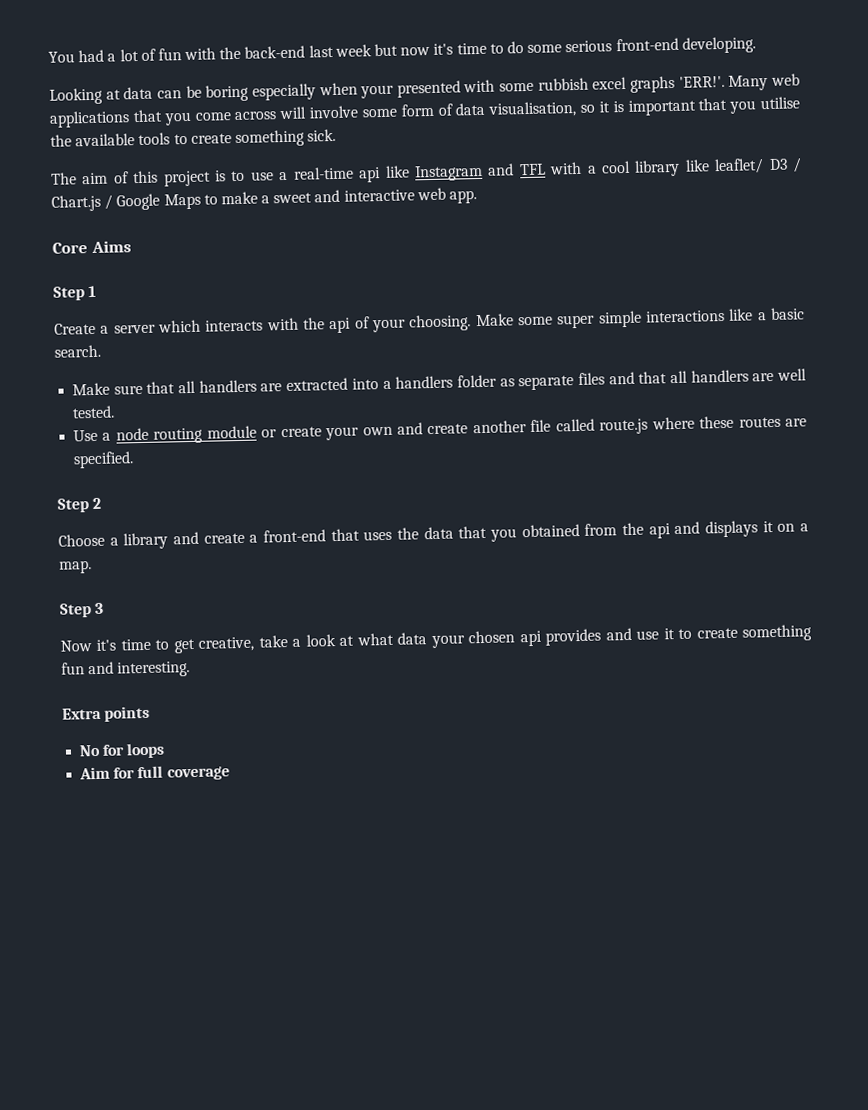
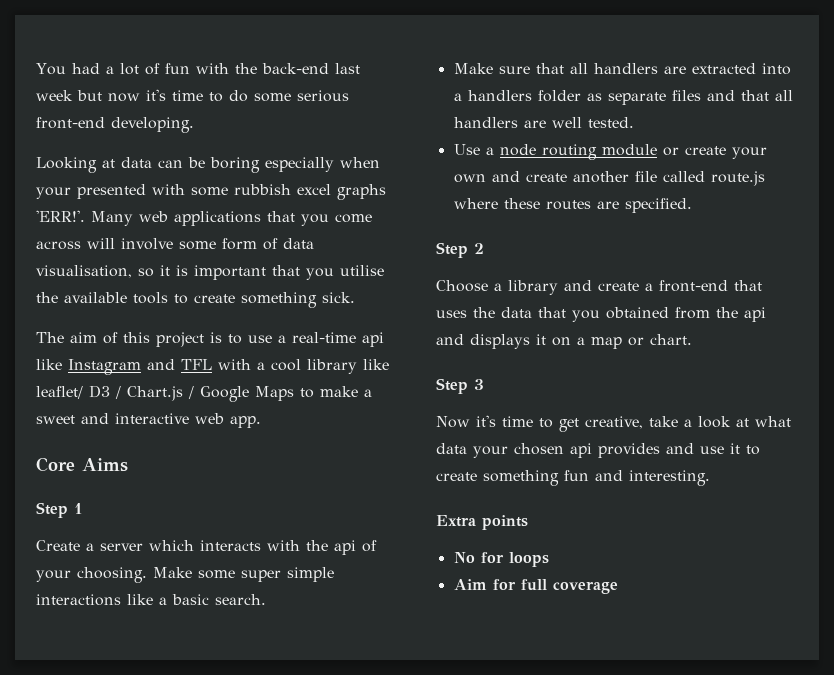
- Choose a library and create a front-end that uses the data that you obtained from the api and displays it on a map.
+ Choose a library and create a front-end that uses the data that you obtained from the api and displays it on a map or chart.

